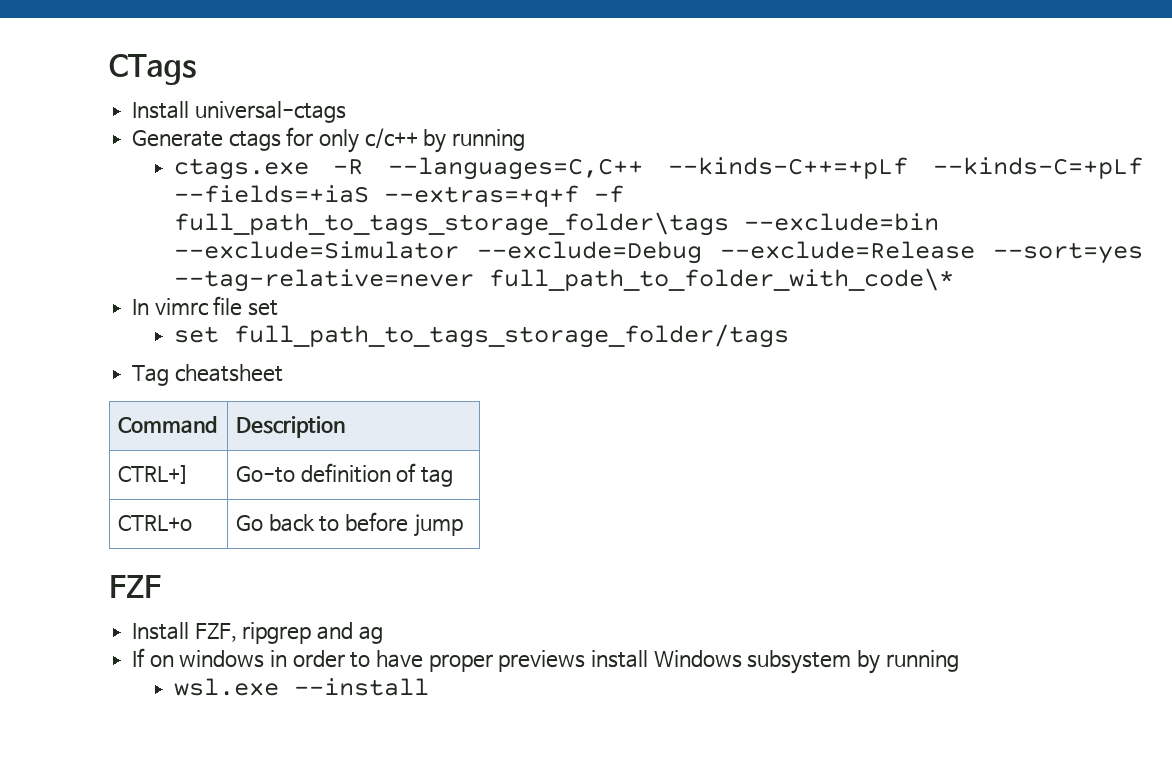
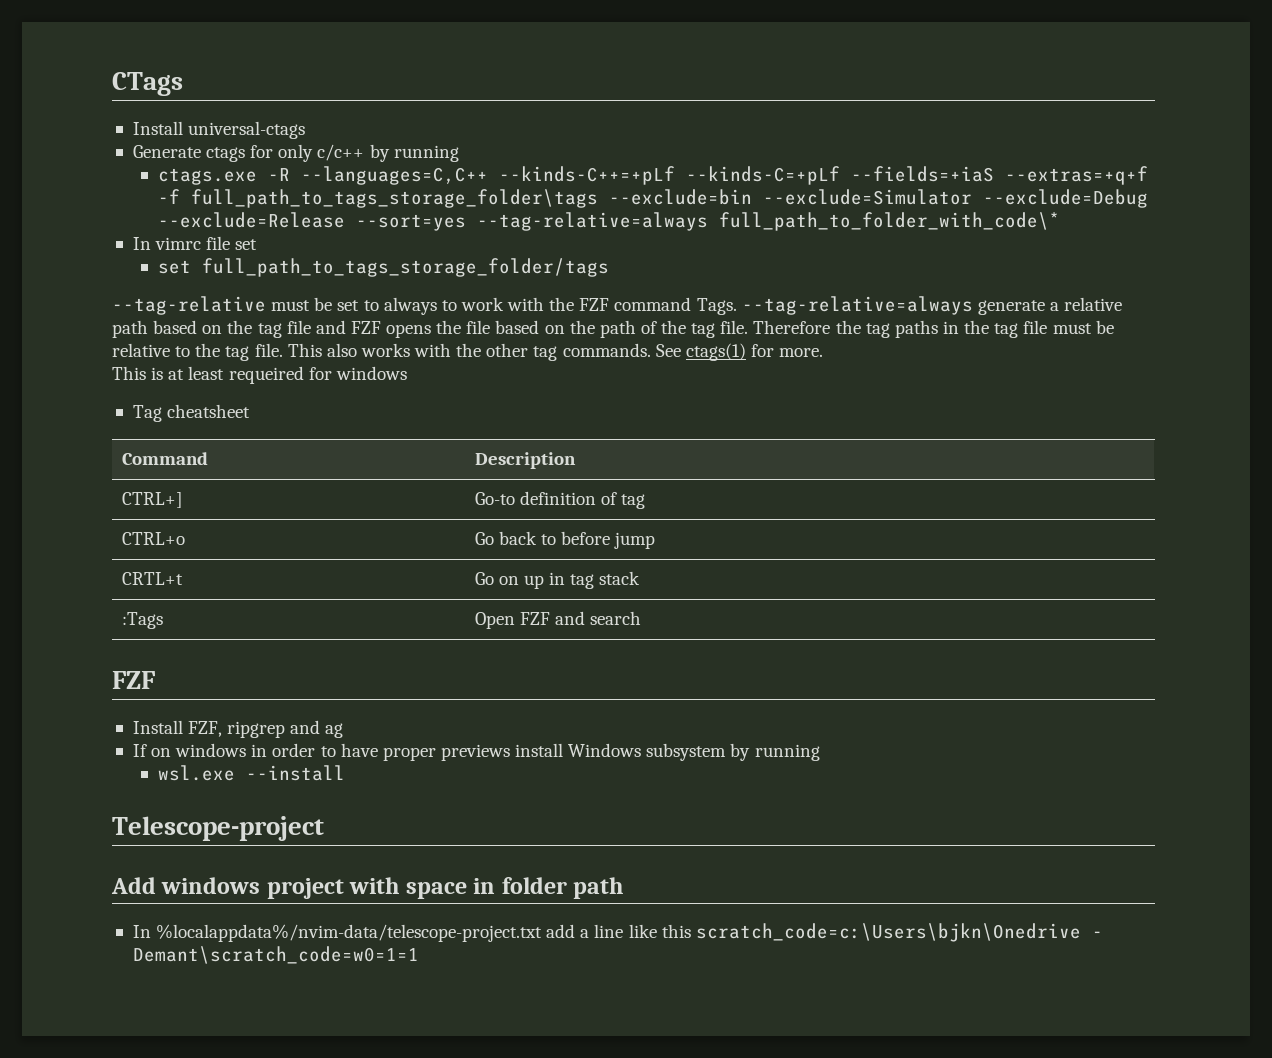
- ctags.exe -R --languages=C,C++ --kinds-C++=+pLf --kinds-C=+pLf --fields=+iaS --extras=+q+f -f full_path_to_tags_storage_folder\tags --exclude=bin --exclude=Simulator --exclude=Debug --exclude=Release --sort=yes --tag-relative=never full_path_to_folder_with_code\*
+ ctags.exe -R --languages=C,C++ --kinds-C++=+pLf --kinds-C=+pLf --fields=+iaS --extras=+q+f -f full_path_to_tags_storage_folder\tags --exclude=bin --exclude=Simulator --exclude=Debug --exclude=Release --sort=yes --tag-relative=always full_path_to_folder_with_code\*
+ --tag-relative must be set to always to work with the FZF command Tags. --tag-relative=always generate a relative path based on the tag file and FZF opens the file based on the path of the tag file. Therefore the tag paths in the tag file must be relative to the tag file. This also works with the other tag commands. See ctags(1) for more.
+ This is at least requeired for windows
+ CRTL+t | Go on up in tag stack
+ :Tags | Open FZF and search
+ Telescope-project
+ Add windows project with space in folder path
+ In %localappdata%/nvim-data/telescope-project.txt add a line like this scratch_code=c:\Users\bjkn\Onedrive - Demant\scratch_code=w0=1=1

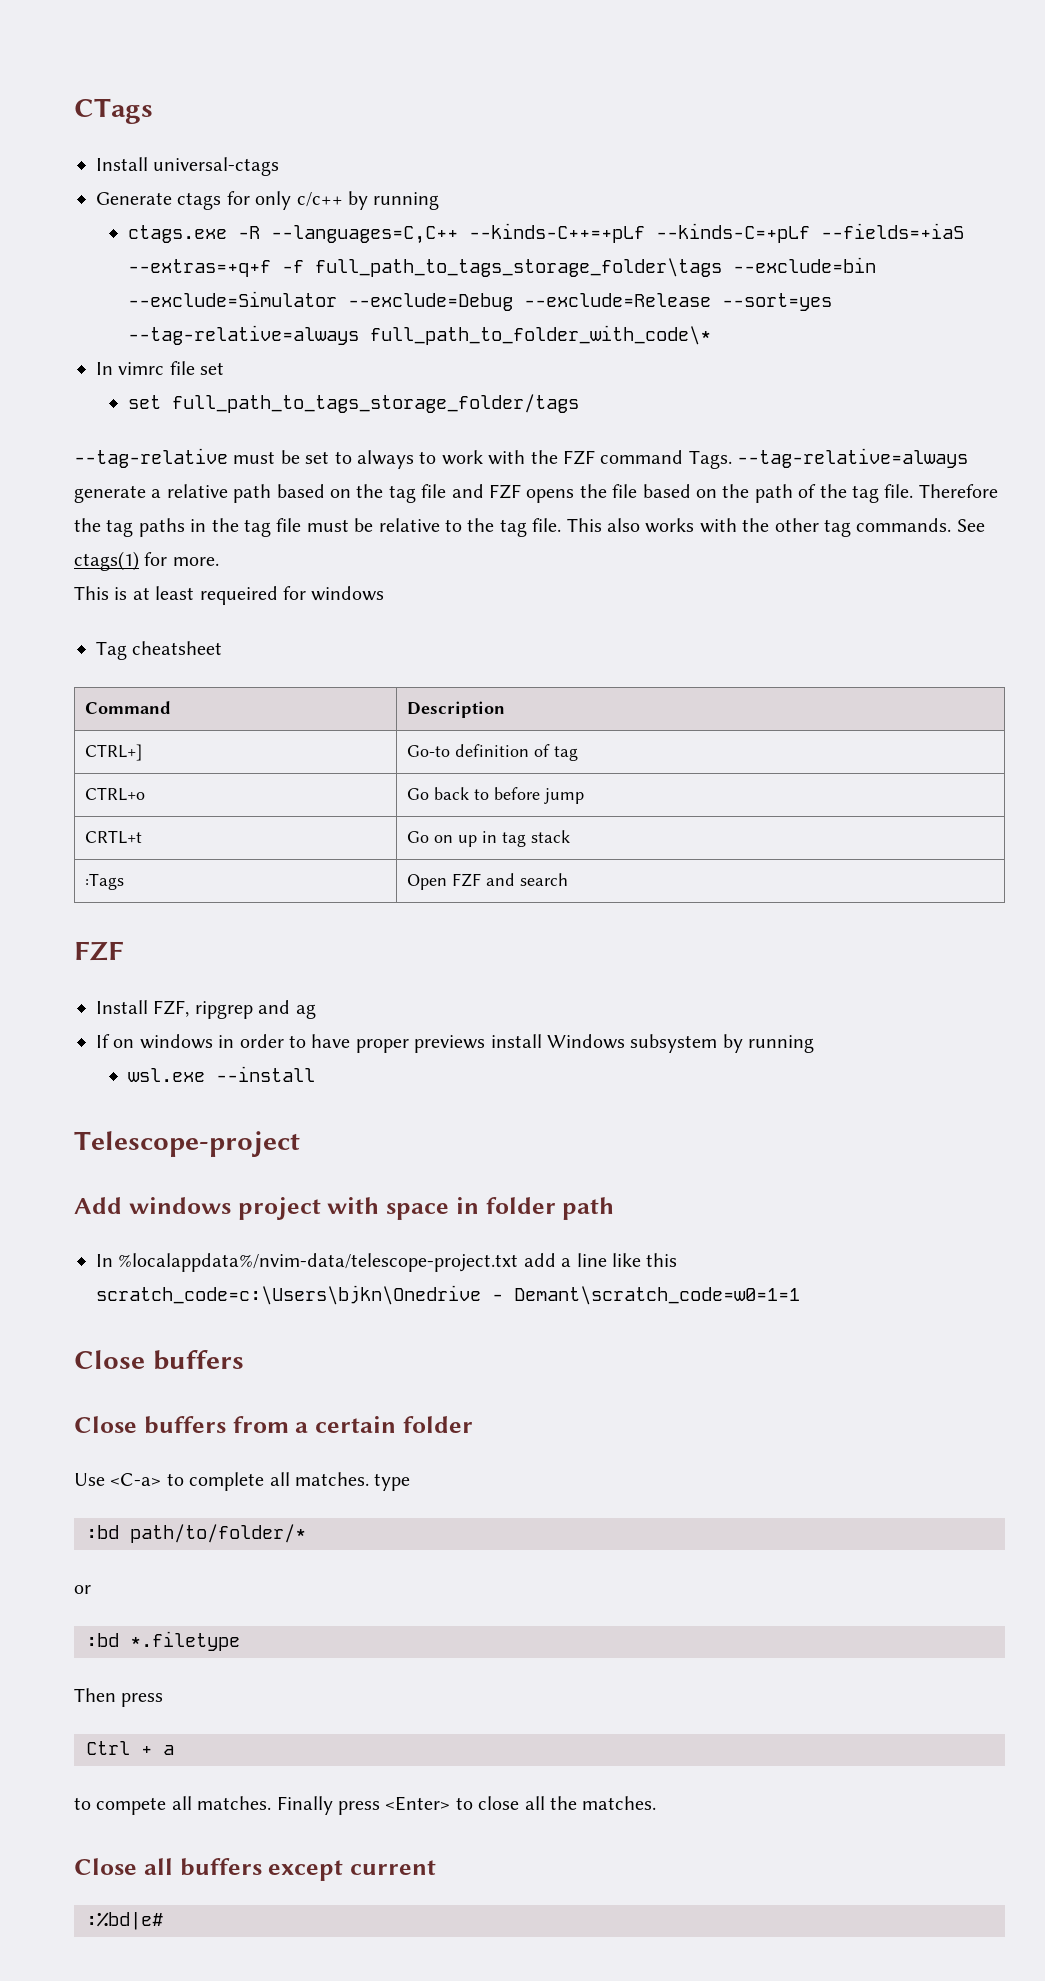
  In %localappdata%/nvim-data/telescope-project.txt add a line like this scratch_code=c:\Users\bjkn\Onedrive - Demant\scratch_code=w0=1=1
+ Close buffers
+ Close buffers from a certain folder
+ Use <C-a> to complete all matches. type
+ :bd path/to/folder/*
+ or
+ :bd *.filetype
+ Then press
+ Ctrl + a
+ to compete all matches. Finally press <Enter> to close all the matches.
+ Close all buffers except current
+ :%bd|e#

